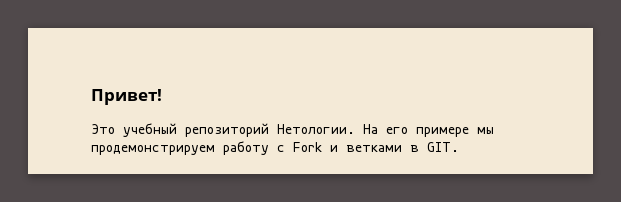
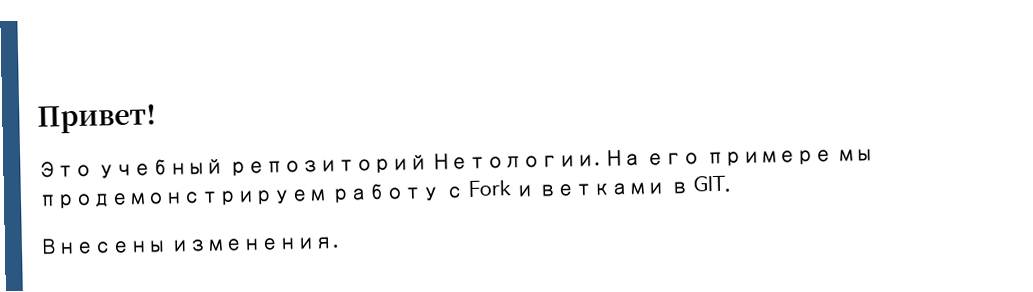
+ Внесены изменения.

